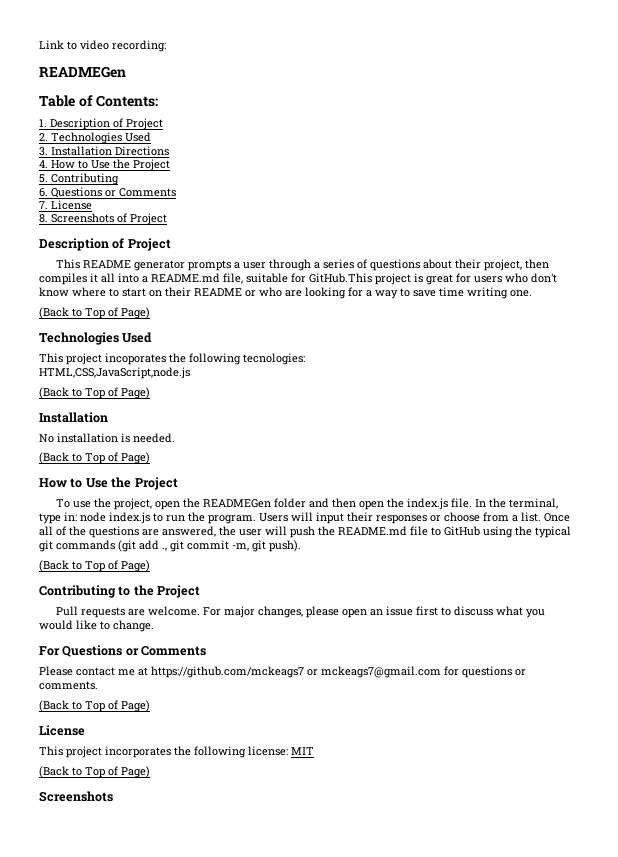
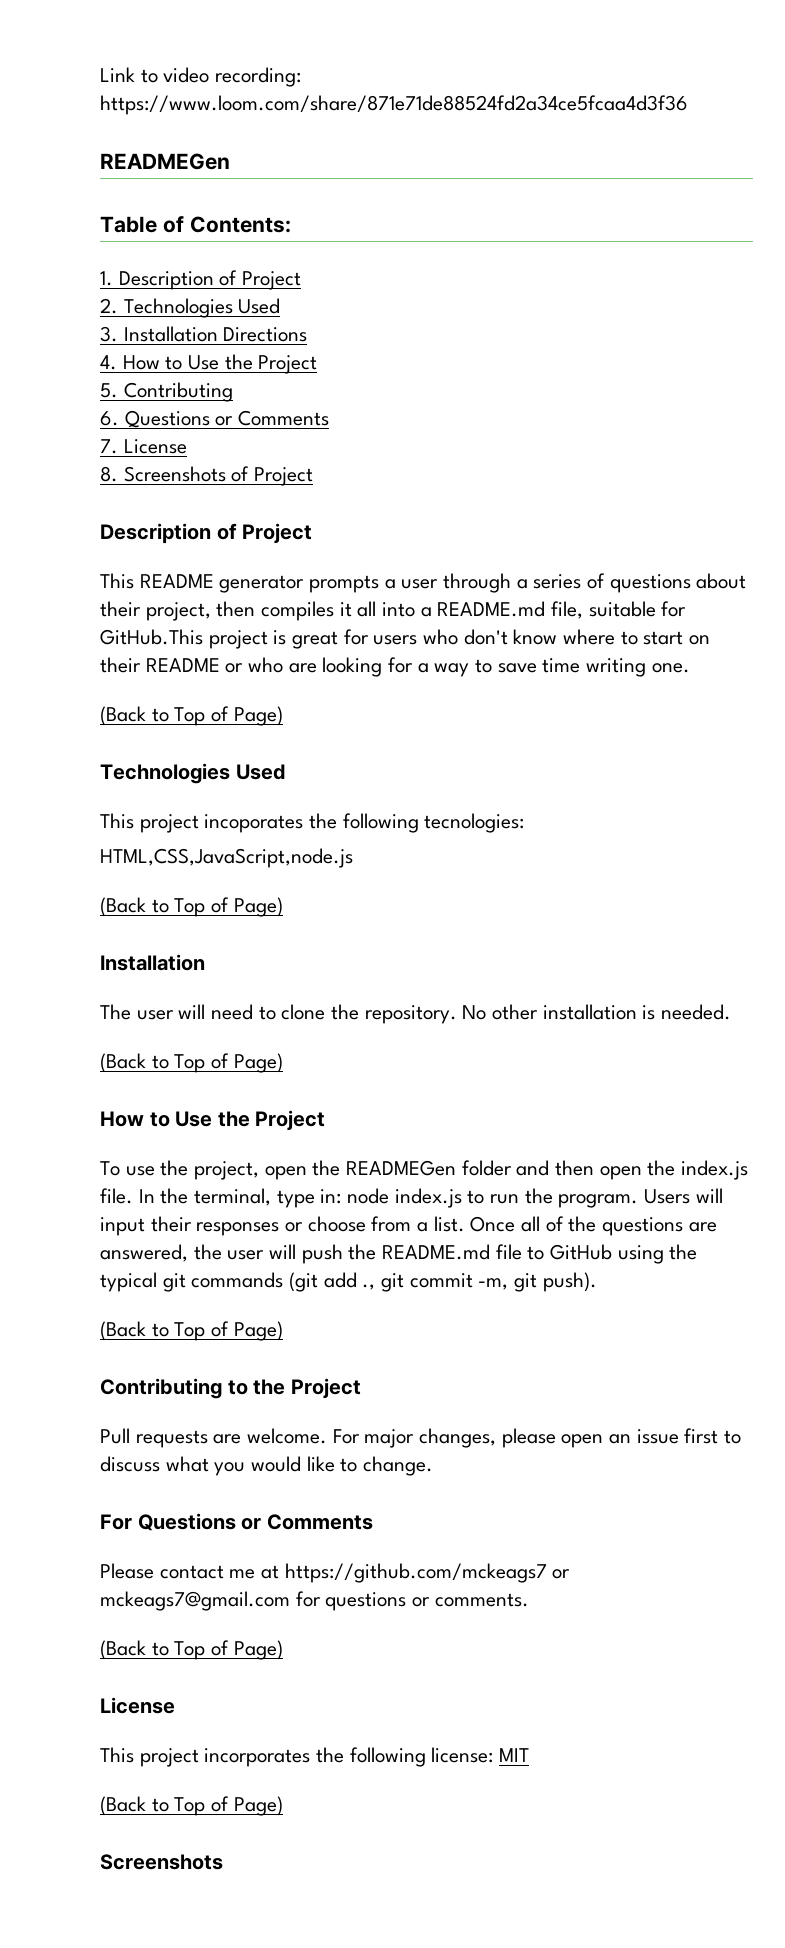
- Link to video recording:
+ Link to video recording: https://www.loom.com/share/871e71de88524fd2a34ce5fcaa4d3f36
- No installation is needed.
+ The user will need to clone the repository. No other installation is needed.

